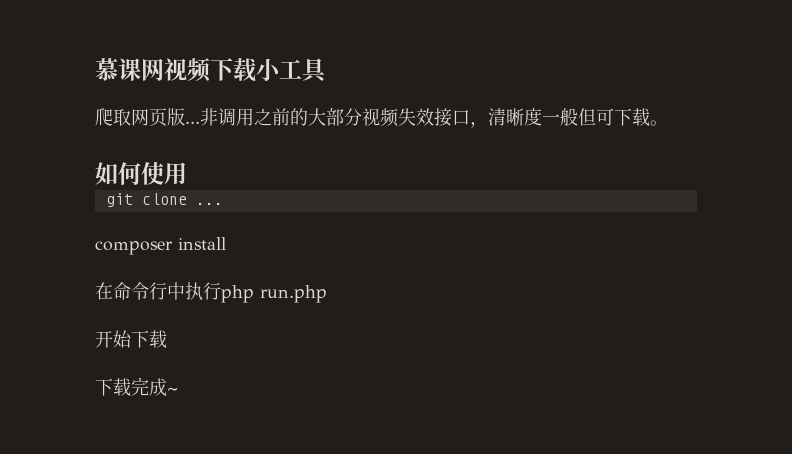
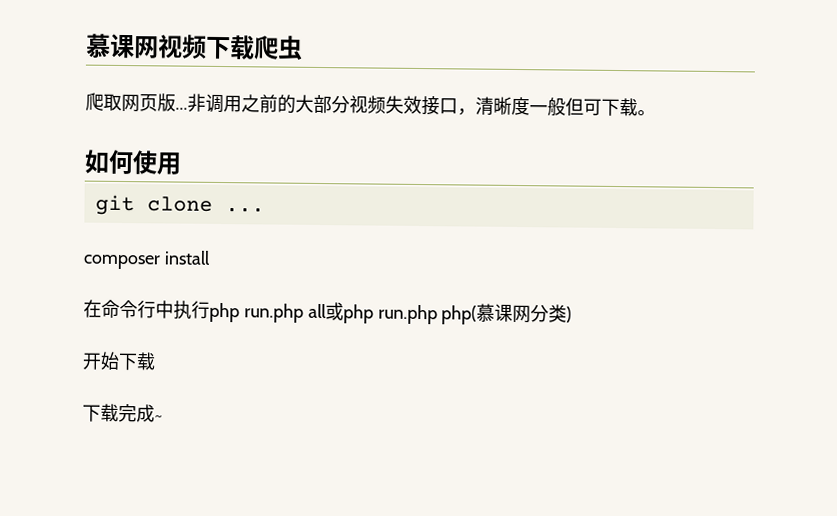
- 慕课网视频下载小工具
+ 慕课网视频下载爬虫
- 在命令行中执行php run.php
+ 在命令行中执行php run.php all或php run.php php(慕课网分类)

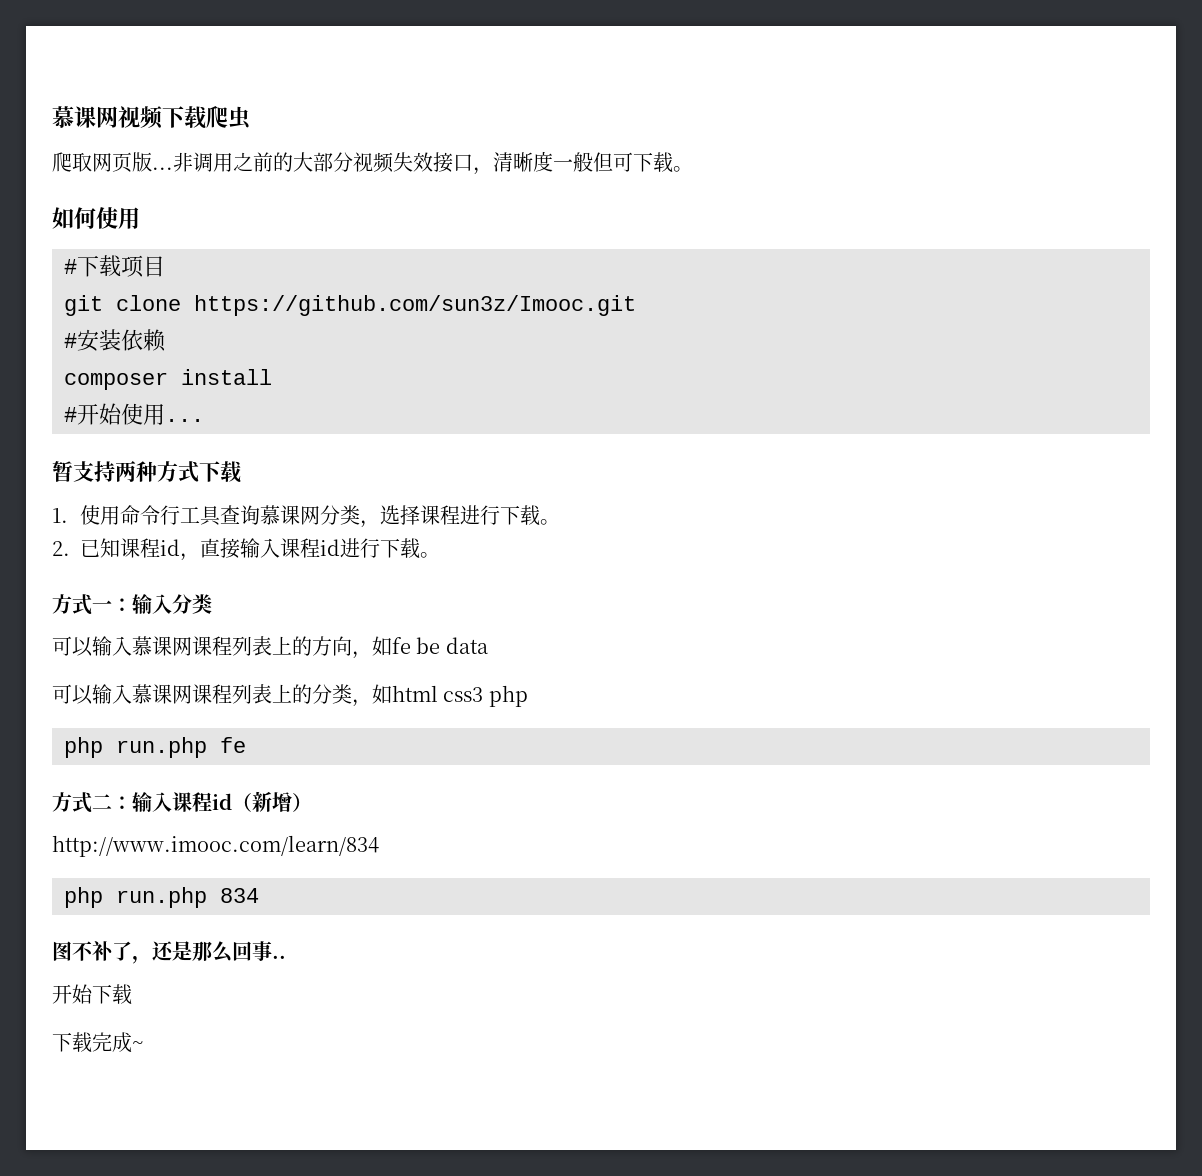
+ #下载项目
- git clone ...
+ git clone https://github.com/sun3z/Imooc.git
+ #安装依赖
  composer install
- 在命令行中执行php run.php all或php run.php php(慕课网分类)
+ #开始使用...
+ 暂支持两种方式下载
+ 1.使用命令行工具查询慕课网分类，选择课程进行下载。
+ 2.已知课程id，直接输入课程id进行下载。
+ 方式一：输入分类
+ 可以输入慕课网课程列表上的方向，如fe be data
+ 可以输入慕课网课程列表上的分类，如html css3 php
+ php run.php fe
+ 方式二：输入课程id（新增）
+ http://www.imooc.com/learn/834
+ php run.php 834
+ 图不补了，还是那么回事..

